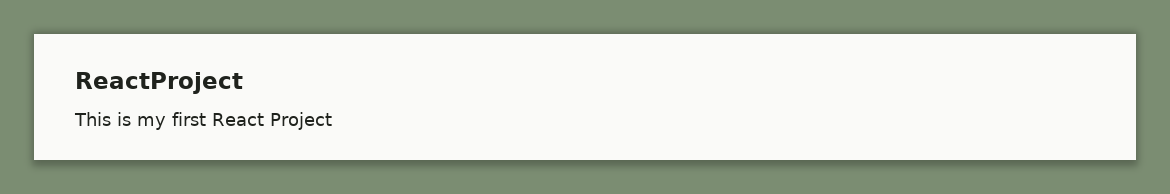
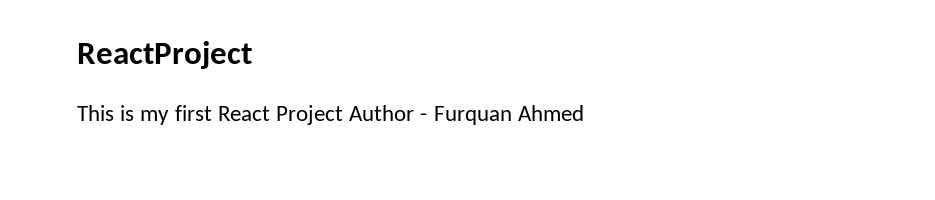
- This is my first React Project
+ This is my first React Project Author - Furquan Ahmed

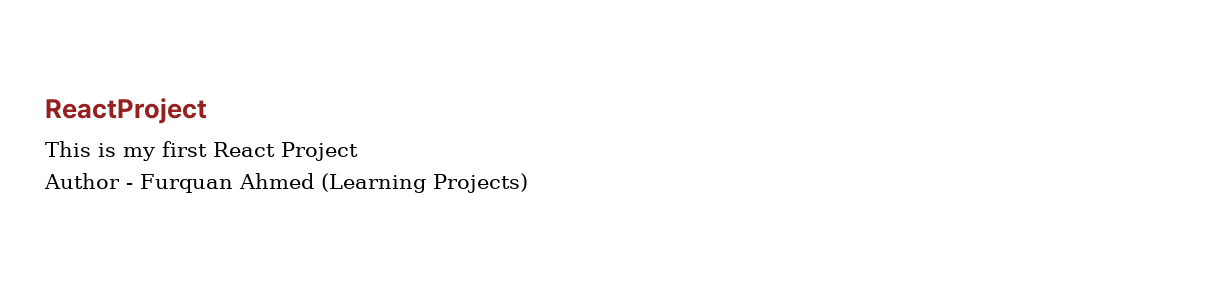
- This is my first React Project Author - Furquan Ahmed
+ This is my first React Project
+ Author - Furquan Ahmed (Learning Projects)

